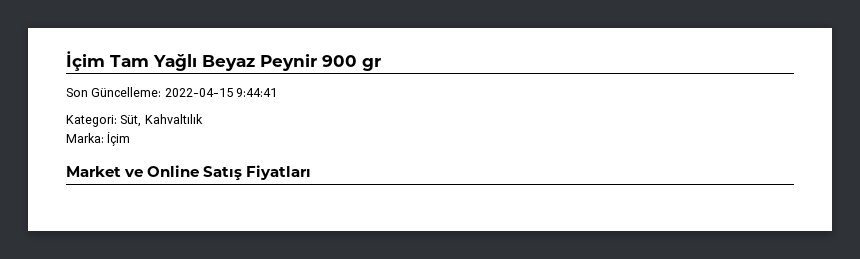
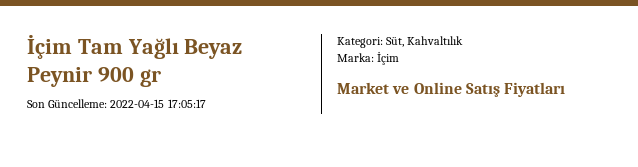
- Son Güncelleme: 2022-04-15 9:44:41
+ Son Güncelleme: 2022-04-15 17:05:17

